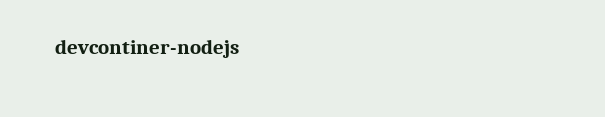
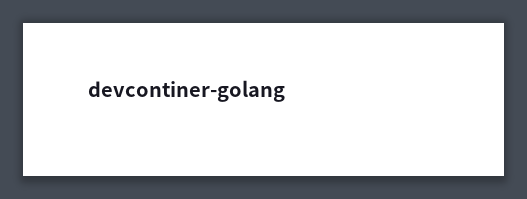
- devcontiner-nodejs
+ devcontiner-golang

